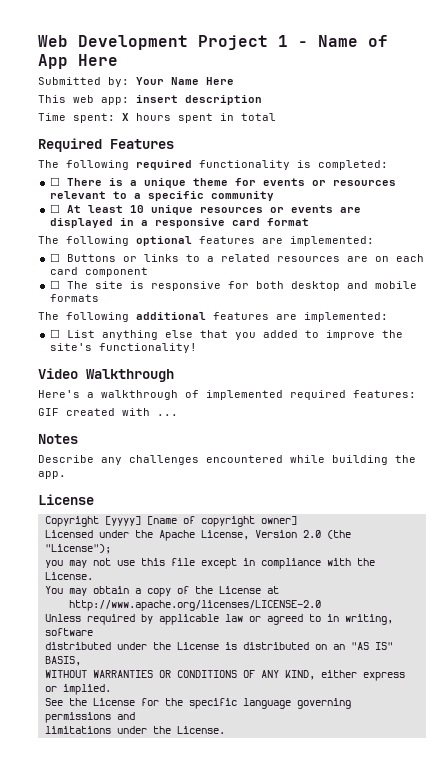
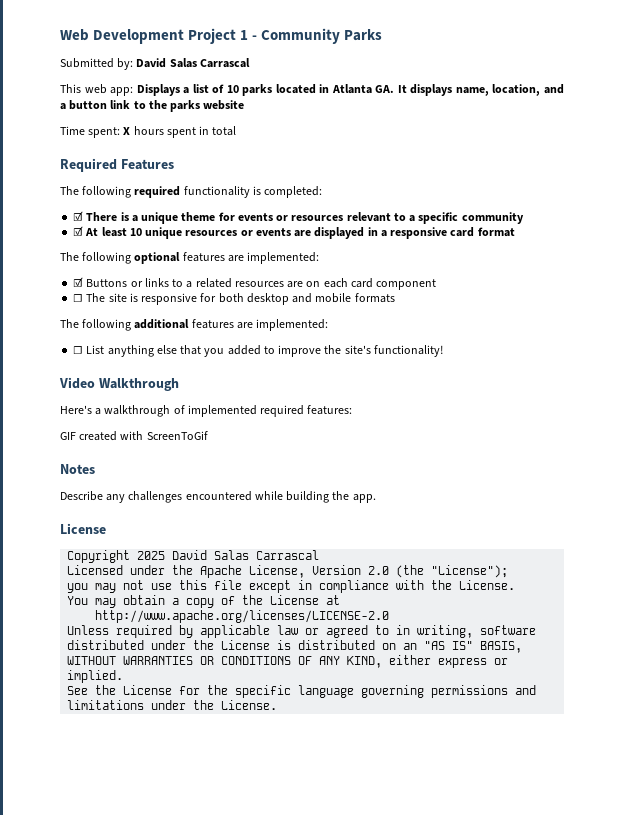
- Web Development Project 1 - Name of App Here
+ Web Development Project 1 - Community Parks
- Submitted by: Your Name Here
+ Submitted by: David Salas Carrascal
- This web app: insert description
+ This web app: Displays a list of 10 parks located in Atlanta GA. It displays name, location, and a button link to the parks website
- ☐ There is a unique theme for events or resources relevant to a specific community
+ ☑ There is a unique theme for events or resources relevant to a specific community
- ☐ At least 10 unique resources or events are displayed in a responsive card format
+ ☑ At least 10 unique resources or events are displayed in a responsive card format
- ☐ Buttons or links to a related resources are on each card component
+ ☑ Buttons or links to a related resources are on each card component
- GIF created with ...
+ GIF created with ScreenToGif
- Copyright [yyyy] [name of copyright owner]
+ Copyright 2025 David Salas Carrascal

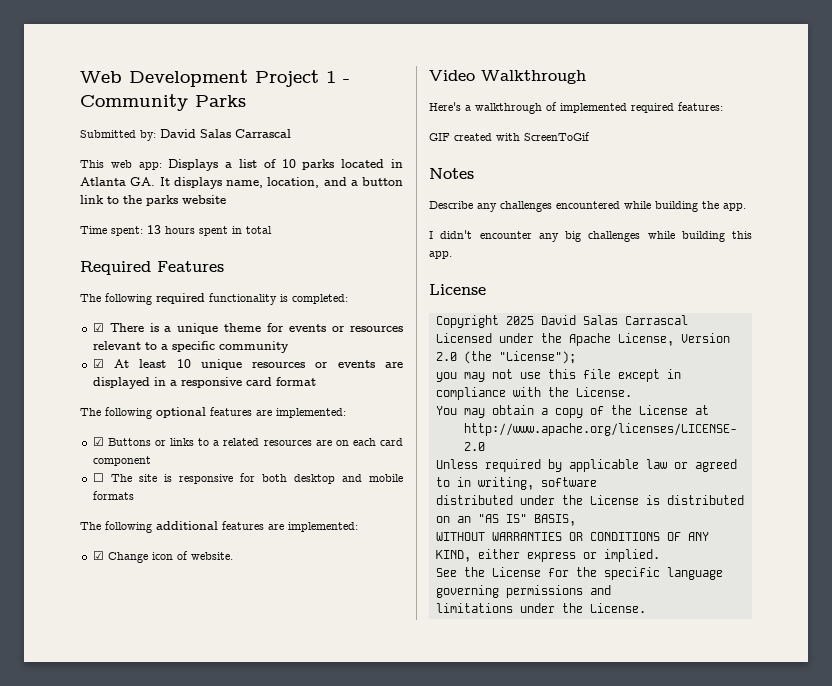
- Time spent: X hours spent in total
+ Time spent: 13 hours spent in total
- ☐ List anything else that you added to improve the site's functionality!
+ ☑ Change icon of website.
+ I didn't encounter any big challenges while building this app.

